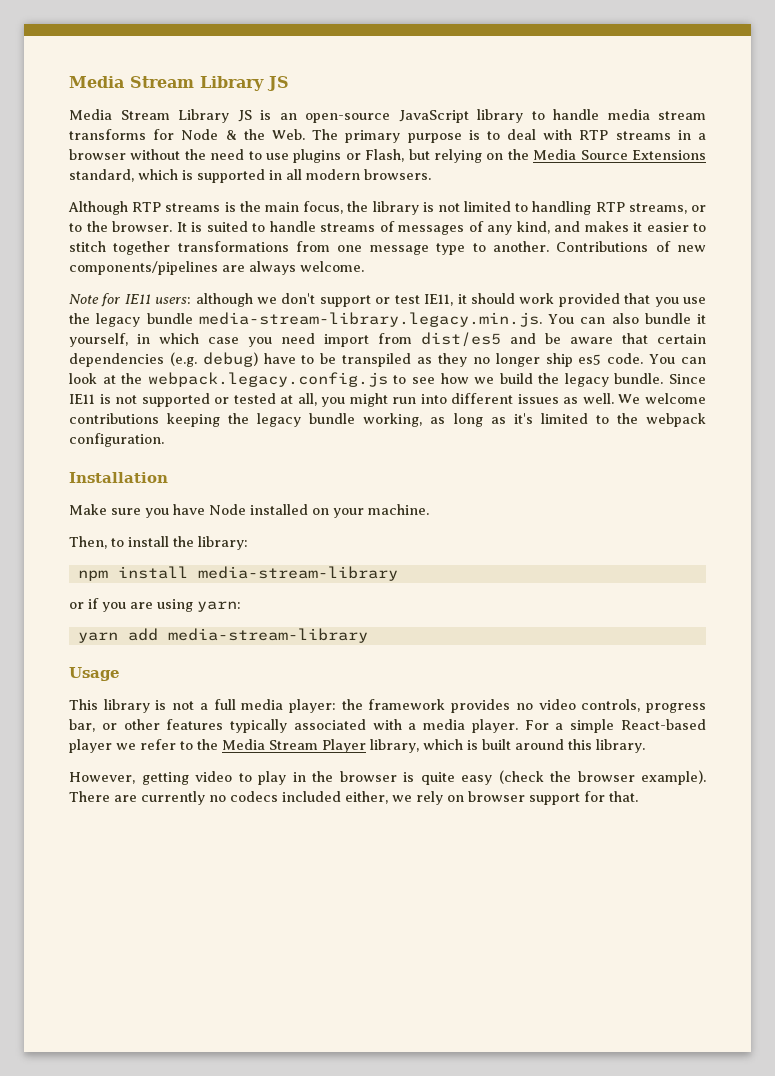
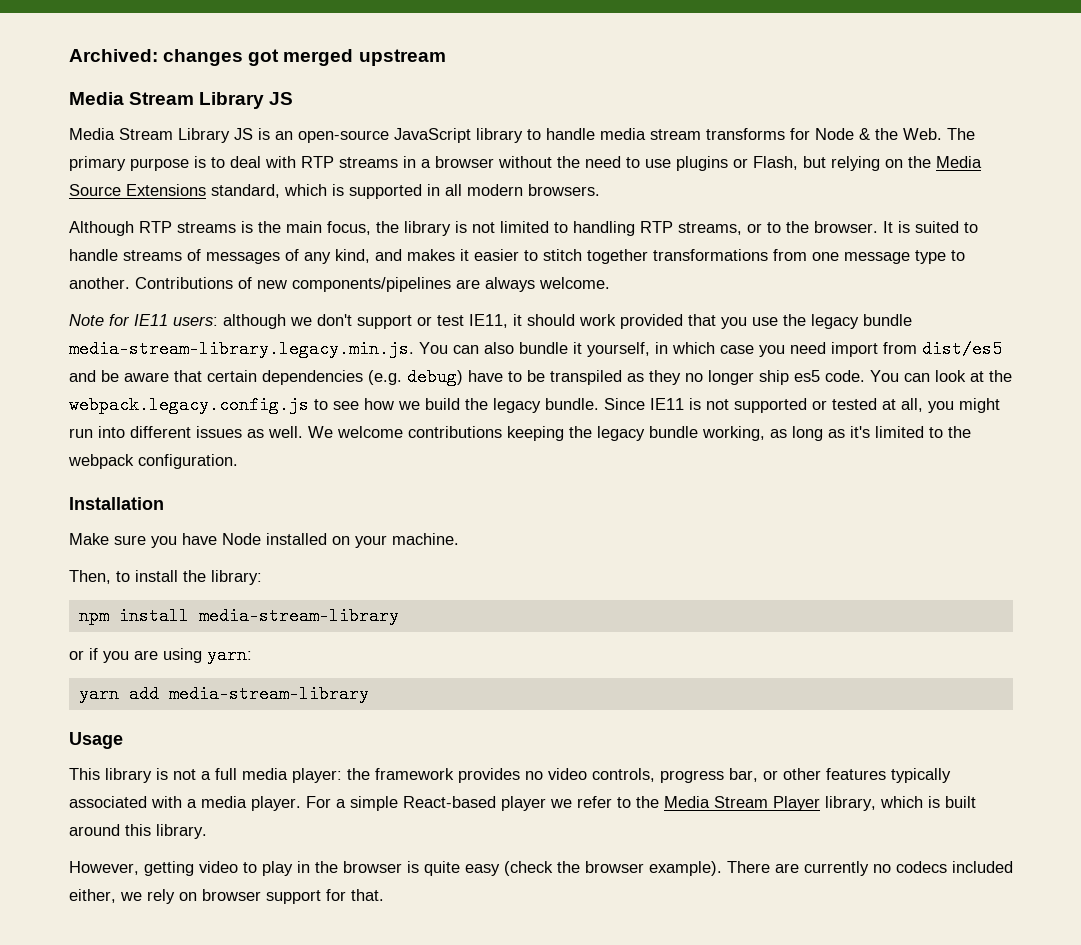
+ Archived: changes got merged upstream

